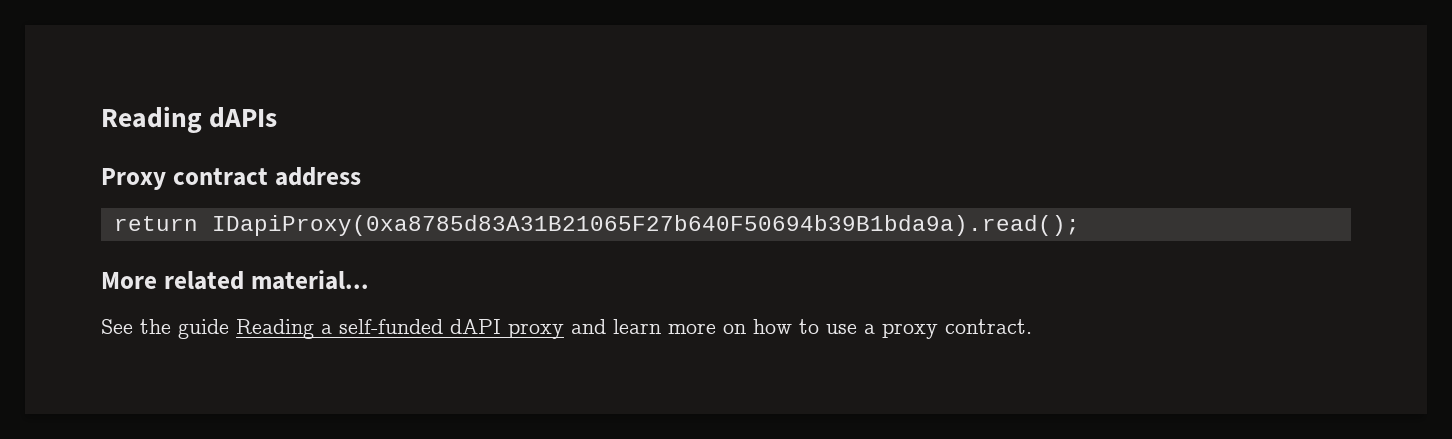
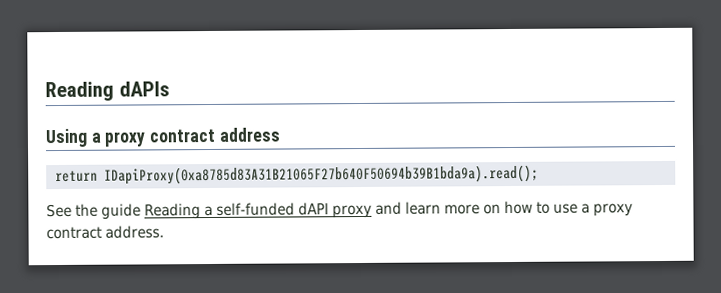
- Proxy contract address
+ Using a proxy contract address
- More related material...
- See the guide Reading a self-funded dAPI proxy and learn more on how to use a proxy contract.
+ See the guide Reading a self-funded dAPI proxy and learn more on how to use a proxy contract address.

